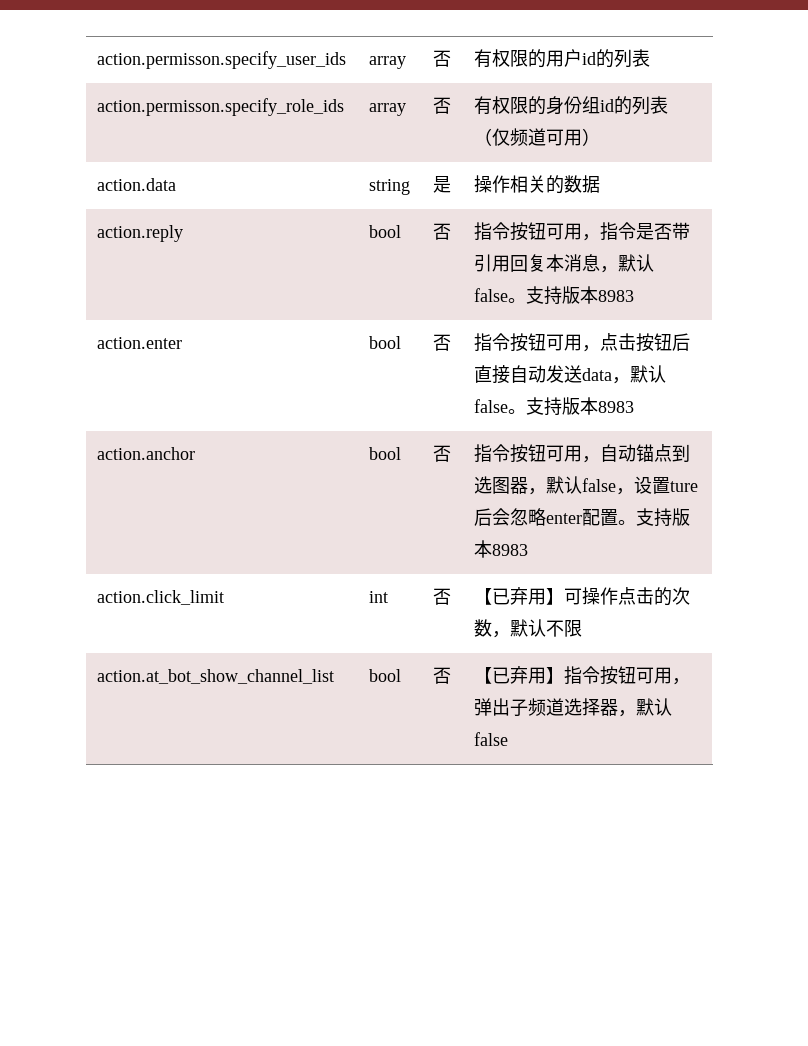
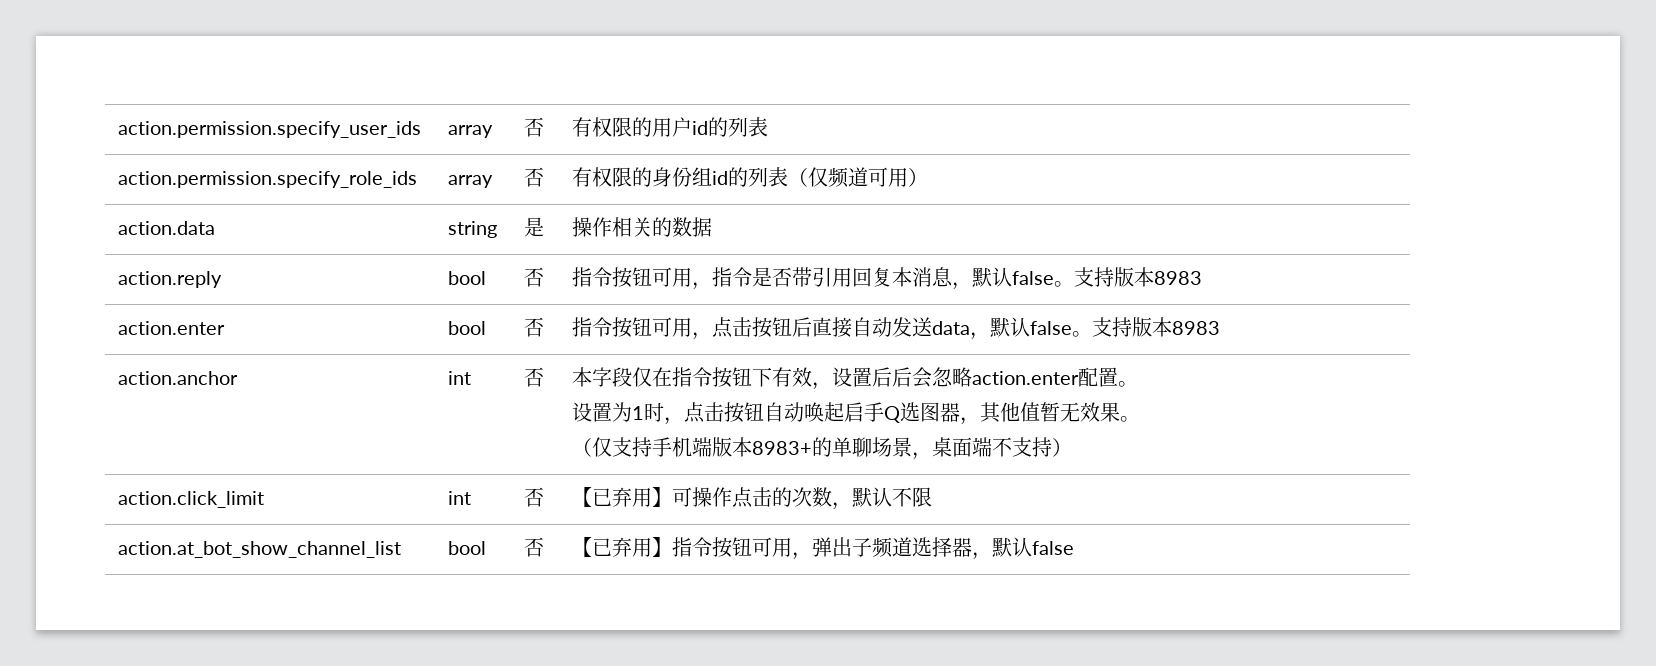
- action.permisson.specify_user_ids | array | 否 | 有权限的用户id的列表
+ action.permission.specify_user_ids | array | 否 | 有权限的用户id的列表
- action.permisson.specify_role_ids | array | 否 | 有权限的身份组id的列表（仅频道可用）
+ action.permission.specify_role_ids | array | 否 | 有权限的身份组id的列表（仅频道可用）
- bool | 否 | 指令按钮可用，自动锚点到选图器，默认false，设置ture后会忽略enter配置。支持版本8983
+ int | 否 | 本字段仅在指令按钮下有效，设置后后会忽略action.enter配置。
+ 设置为1时，点击按钮自动唤起启手Q选图器，其他值暂无效果。
+ （仅支持手机端版本8983+的单聊场景，桌面端不支持）

